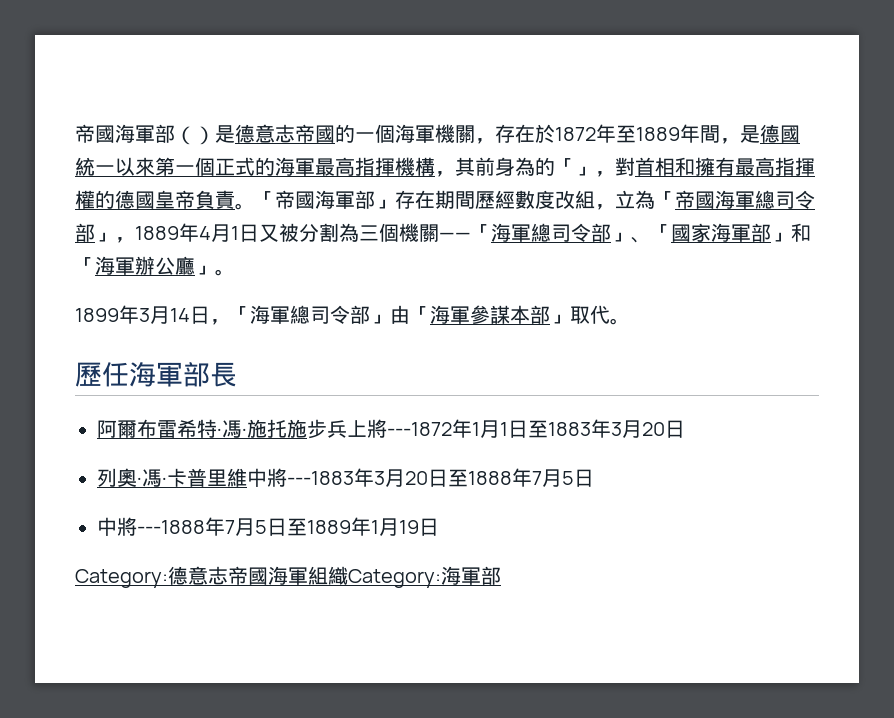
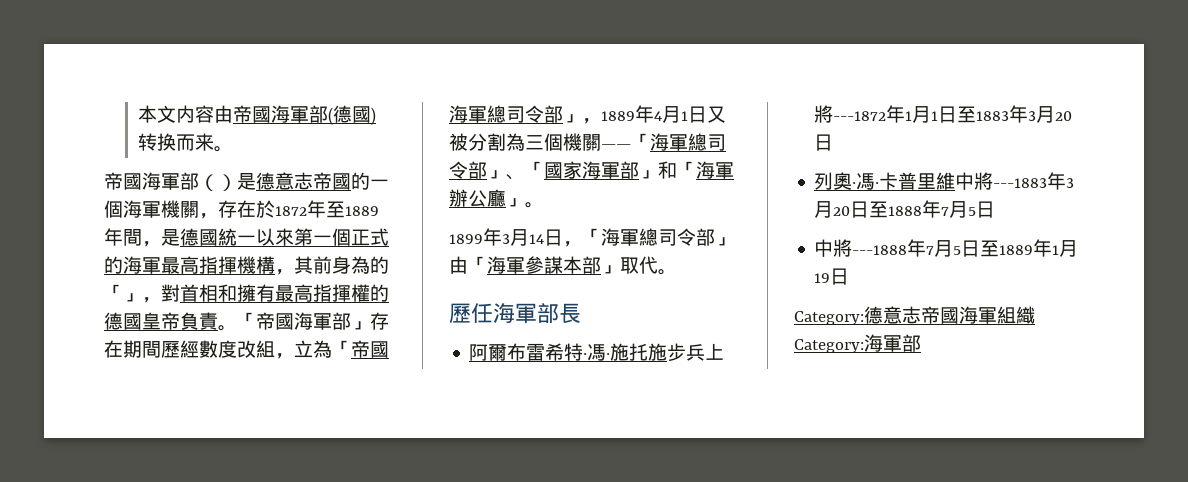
+ 本文内容由帝國海軍部(德國)转换而来。

